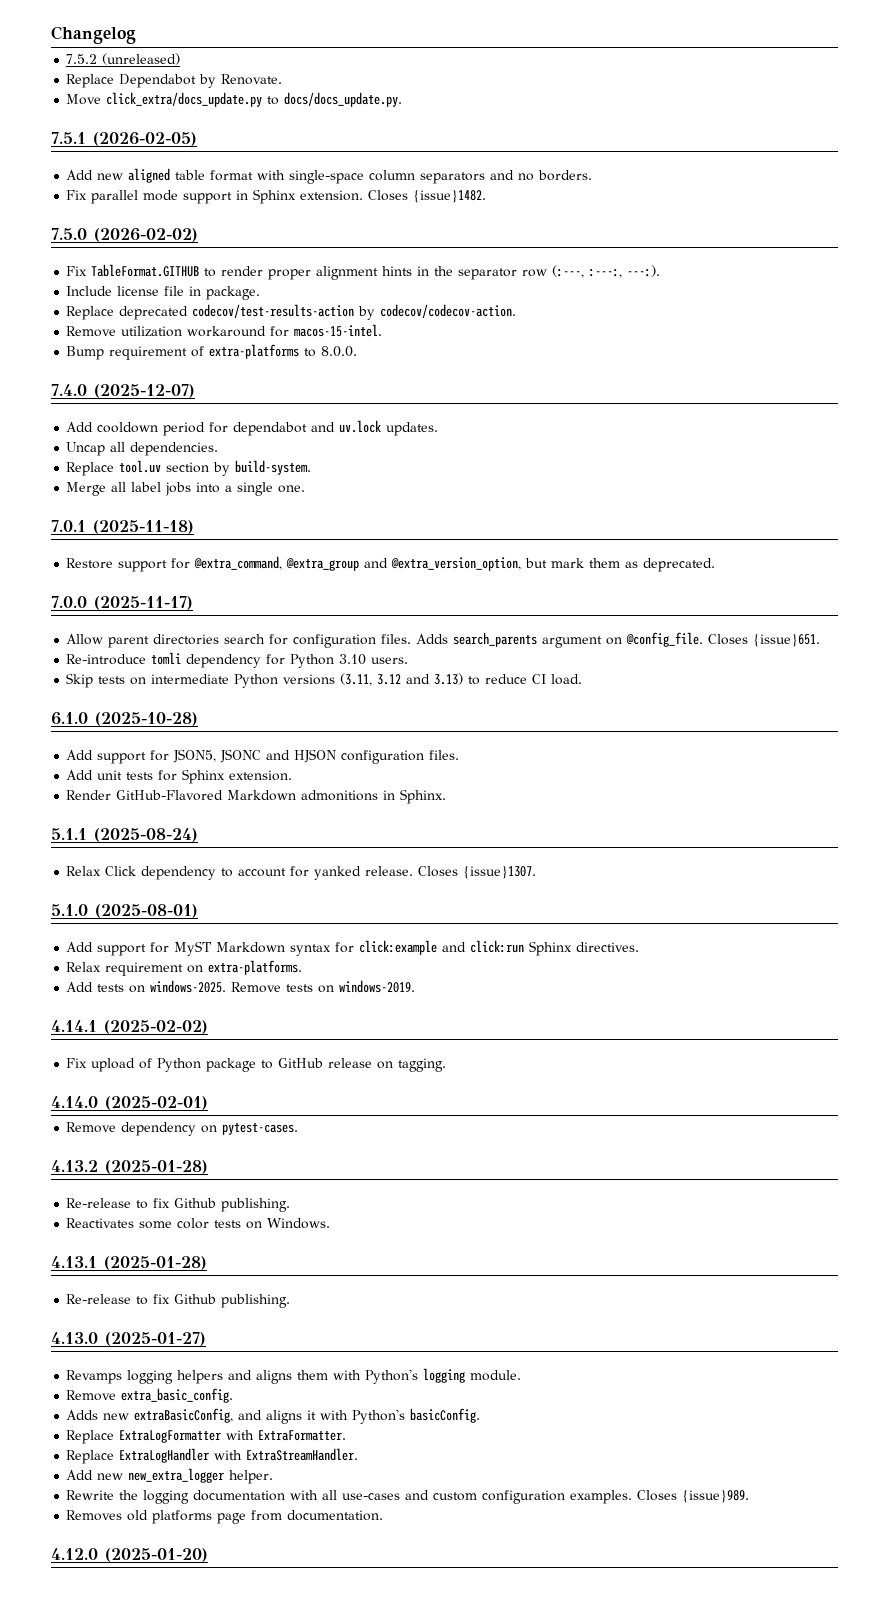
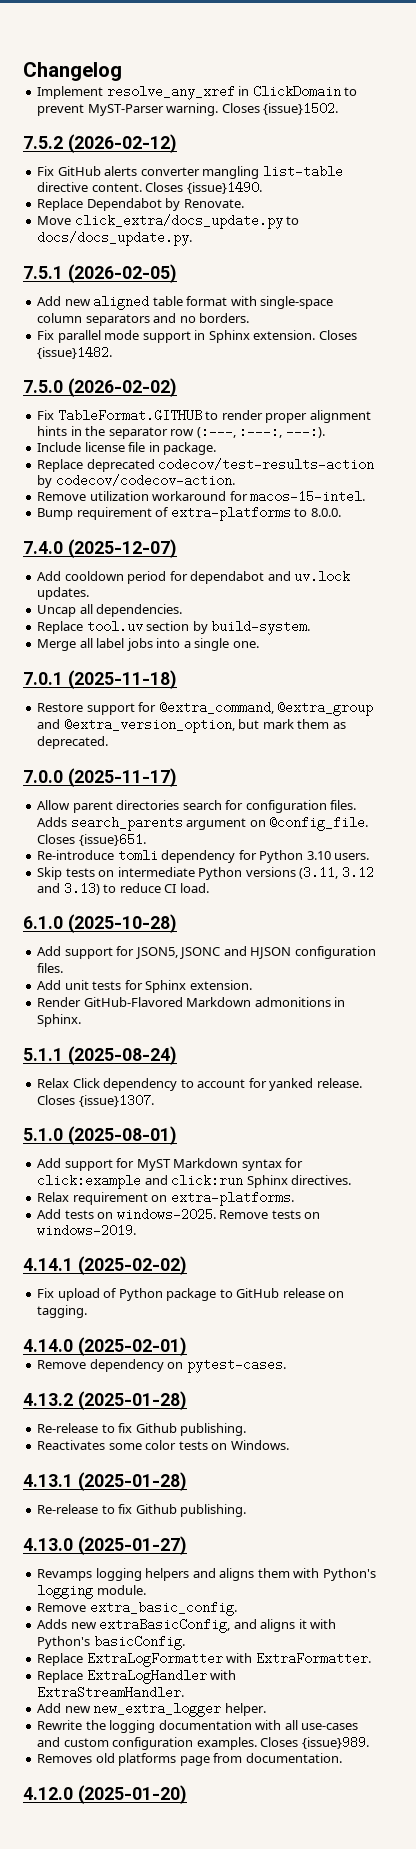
- 7.5.2 (unreleased)
+ Implement resolve_any_xref in ClickDomain to prevent MyST-Parser warning. Closes {issue}1502.
+ 7.5.2 (2026-02-12)
+ Fix GitHub alerts converter mangling list-table directive content. Closes {issue}1490.

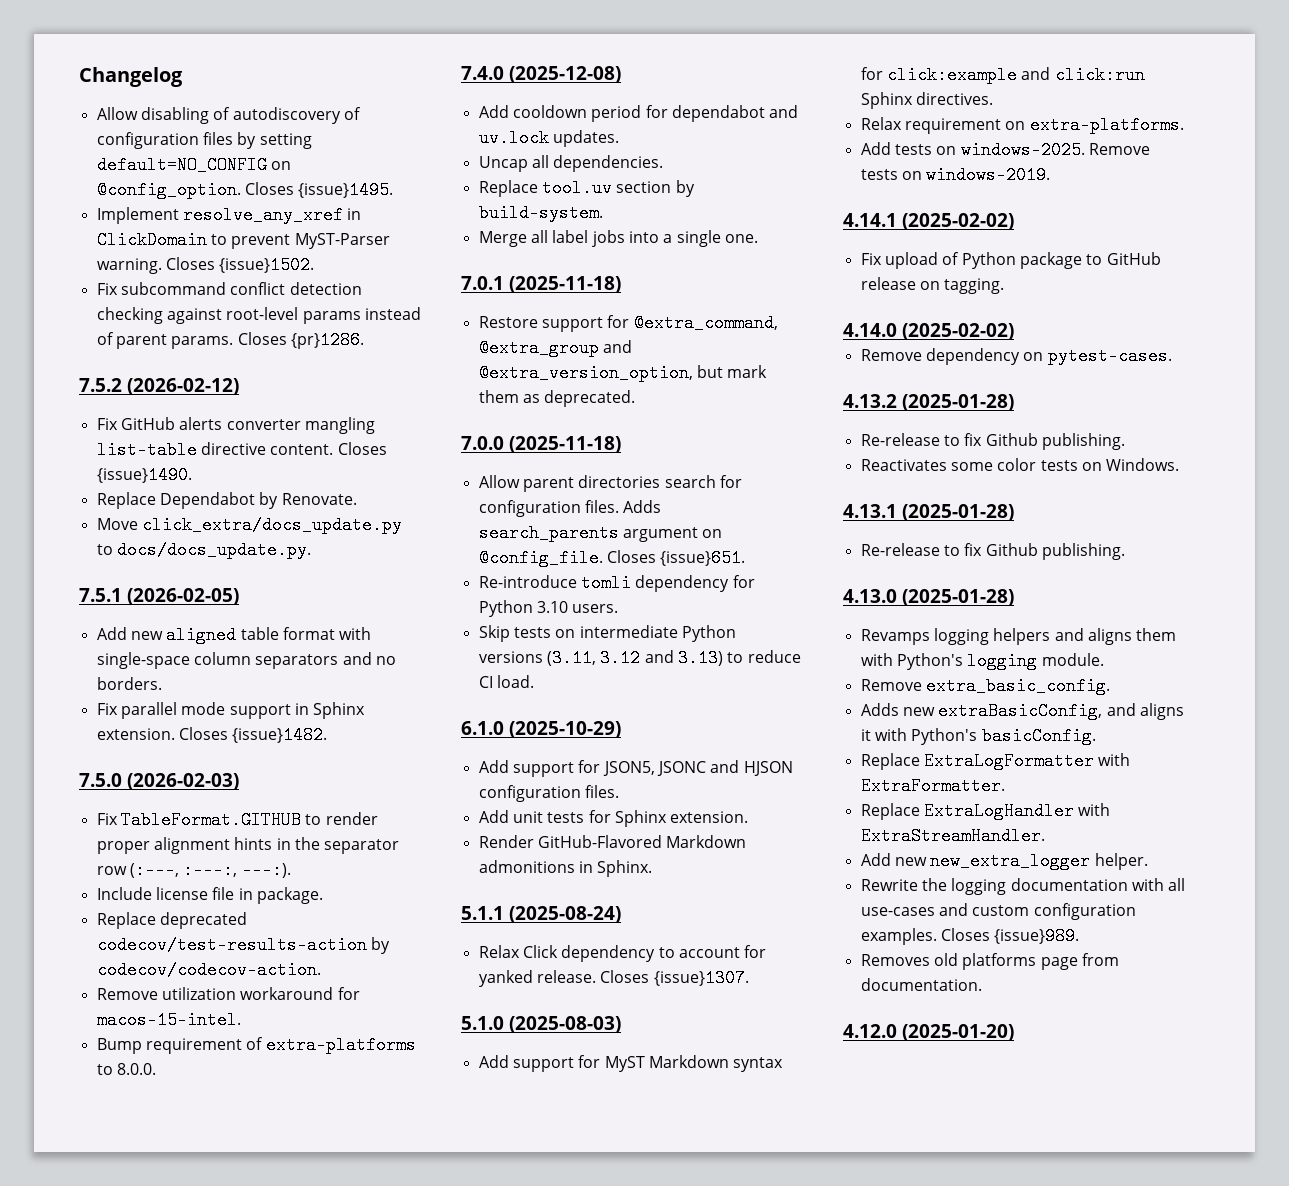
+ Allow disabling of autodiscovery of configuration files by setting default=NO_CONFIG on @config_option. Closes {issue}1495.
+ Fix subcommand conflict detection checking against root-level params instead of parent params. Closes {pr}1286.
- 7.5.0 (2026-02-02)
+ 7.5.0 (2026-02-03)
- 7.4.0 (2025-12-07)
+ 7.4.0 (2025-12-08)
- 7.0.0 (2025-11-17)
+ 7.0.0 (2025-11-18)
- 6.1.0 (2025-10-28)
+ 6.1.0 (2025-10-29)
- 5.1.0 (2025-08-01)
+ 5.1.0 (2025-08-03)
- 4.14.0 (2025-02-01)
+ 4.14.0 (2025-02-02)
- 4.13.0 (2025-01-27)
+ 4.13.0 (2025-01-28)

